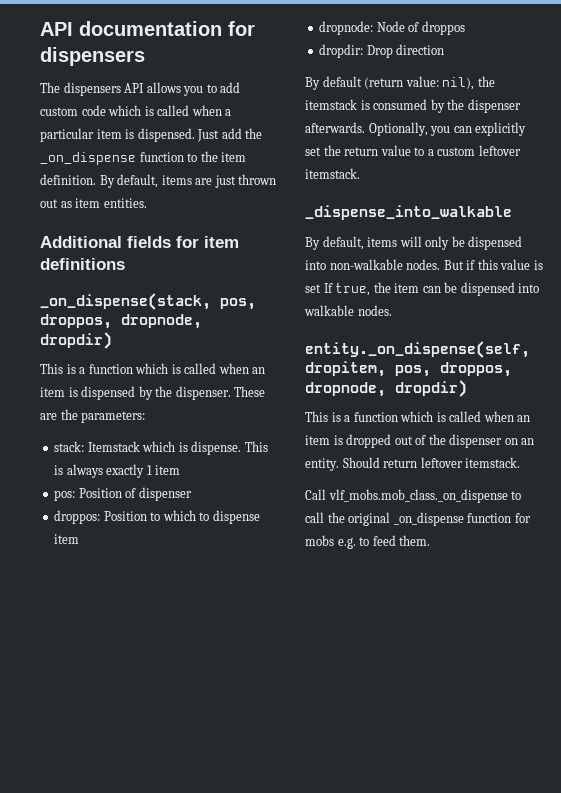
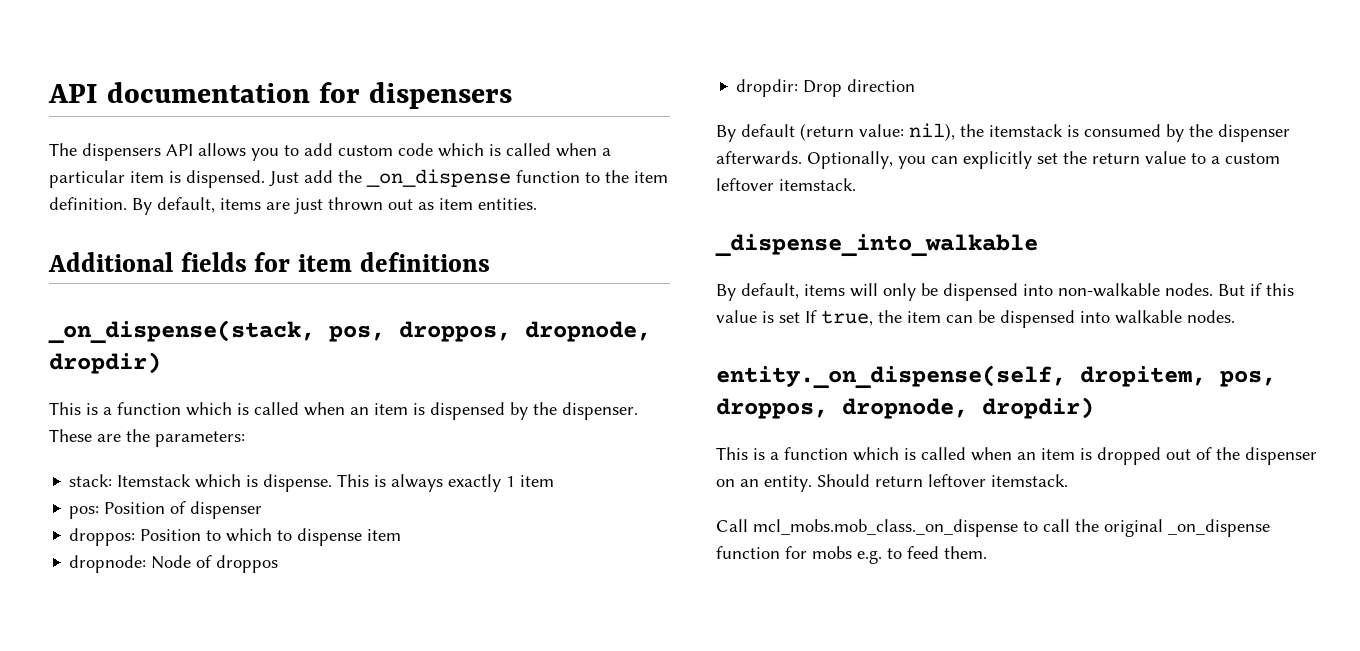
- Call vlf_mobs.mob_class._on_dispense to call the original _on_dispense function for mobs e.g. to feed them.
+ Call mcl_mobs.mob_class._on_dispense to call the original _on_dispense function for mobs e.g. to feed them.

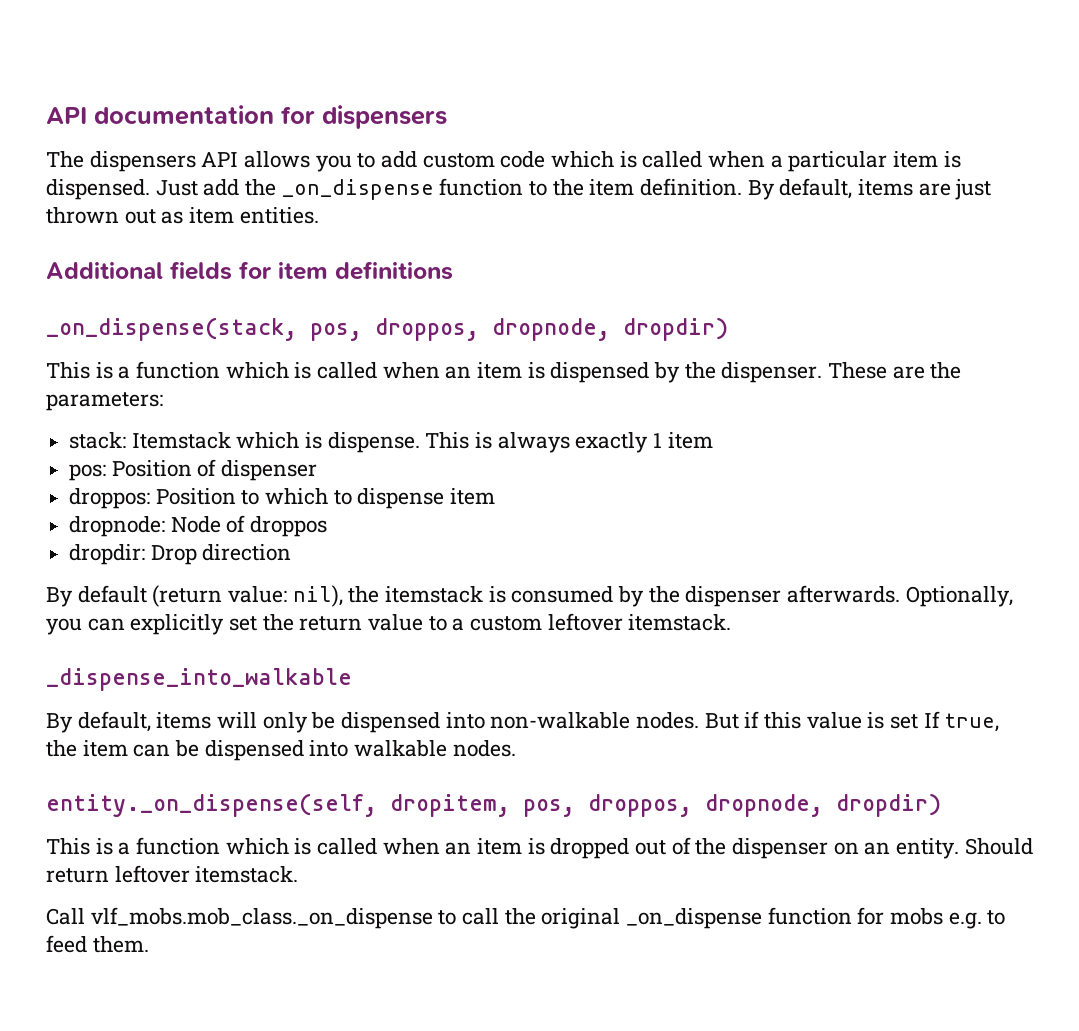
- Call mcl_mobs.mob_class._on_dispense to call the original _on_dispense function for mobs e.g. to feed them.
+ Call vlf_mobs.mob_class._on_dispense to call the original _on_dispense function for mobs e.g. to feed them.

